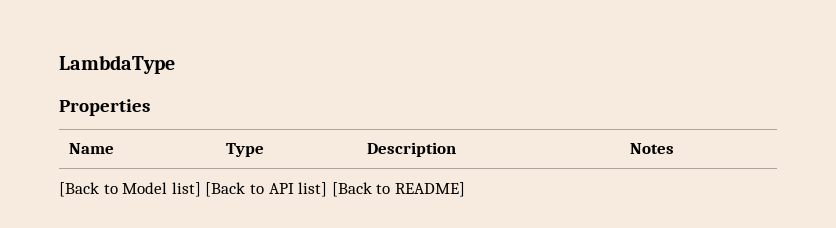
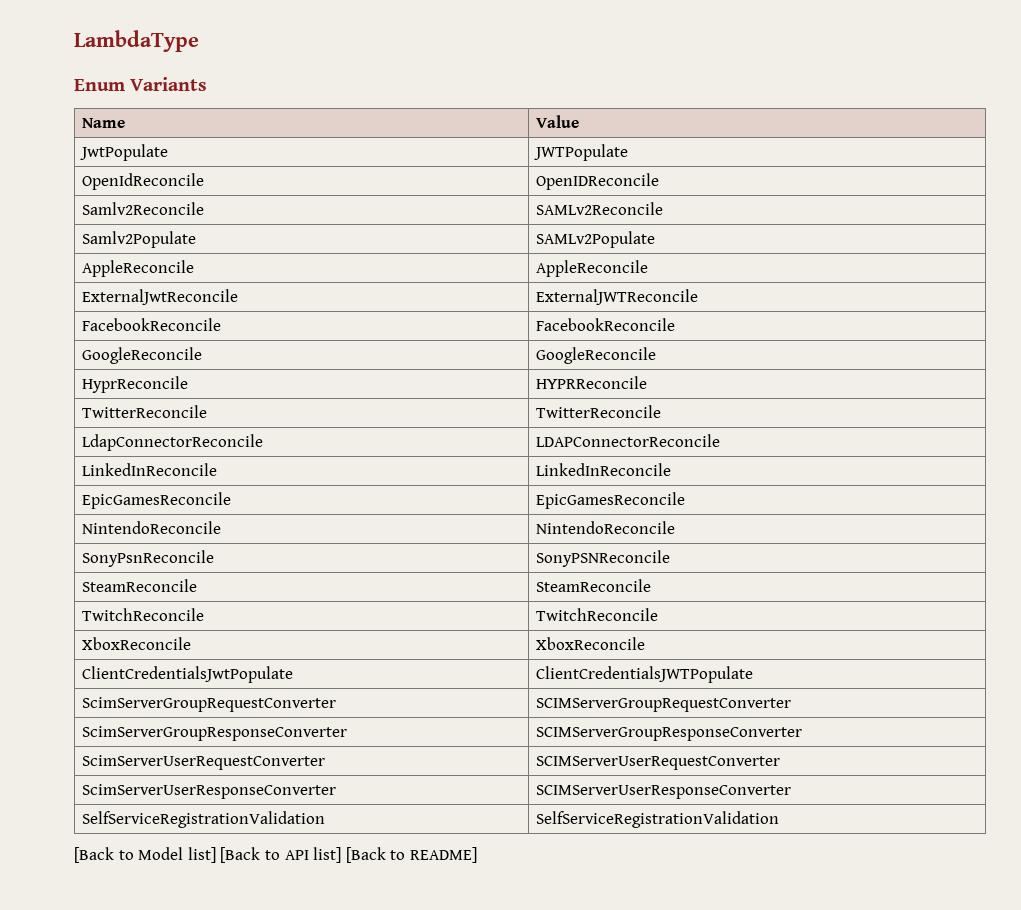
- Properties
+ Enum Variants
- Name | Type | Description | Notes
+ Name | Value
+ JwtPopulate | JWTPopulate
+ OpenIdReconcile | OpenIDReconcile
+ Samlv2Reconcile | SAMLv2Reconcile
+ Samlv2Populate | SAMLv2Populate
+ AppleReconcile | AppleReconcile
+ ExternalJwtReconcile | ExternalJWTReconcile
+ FacebookReconcile | FacebookReconcile
+ GoogleReconcile | GoogleReconcile
+ HyprReconcile | HYPRReconcile
+ TwitterReconcile | TwitterReconcile
+ LdapConnectorReconcile | LDAPConnectorReconcile
+ LinkedInReconcile | LinkedInReconcile
+ EpicGamesReconcile | EpicGamesReconcile
+ NintendoReconcile | NintendoReconcile
+ SonyPsnReconcile | SonyPSNReconcile
+ SteamReconcile | SteamReconcile
+ TwitchReconcile | TwitchReconcile
+ XboxReconcile | XboxReconcile
+ ClientCredentialsJwtPopulate | ClientCredentialsJWTPopulate
+ ScimServerGroupRequestConverter | SCIMServerGroupRequestConverter
+ ScimServerGroupResponseConverter | SCIMServerGroupResponseConverter
+ ScimServerUserRequestConverter | SCIMServerUserRequestConverter
+ ScimServerUserResponseConverter | SCIMServerUserResponseConverter
+ SelfServiceRegistrationValidation | SelfServiceRegistrationValidation

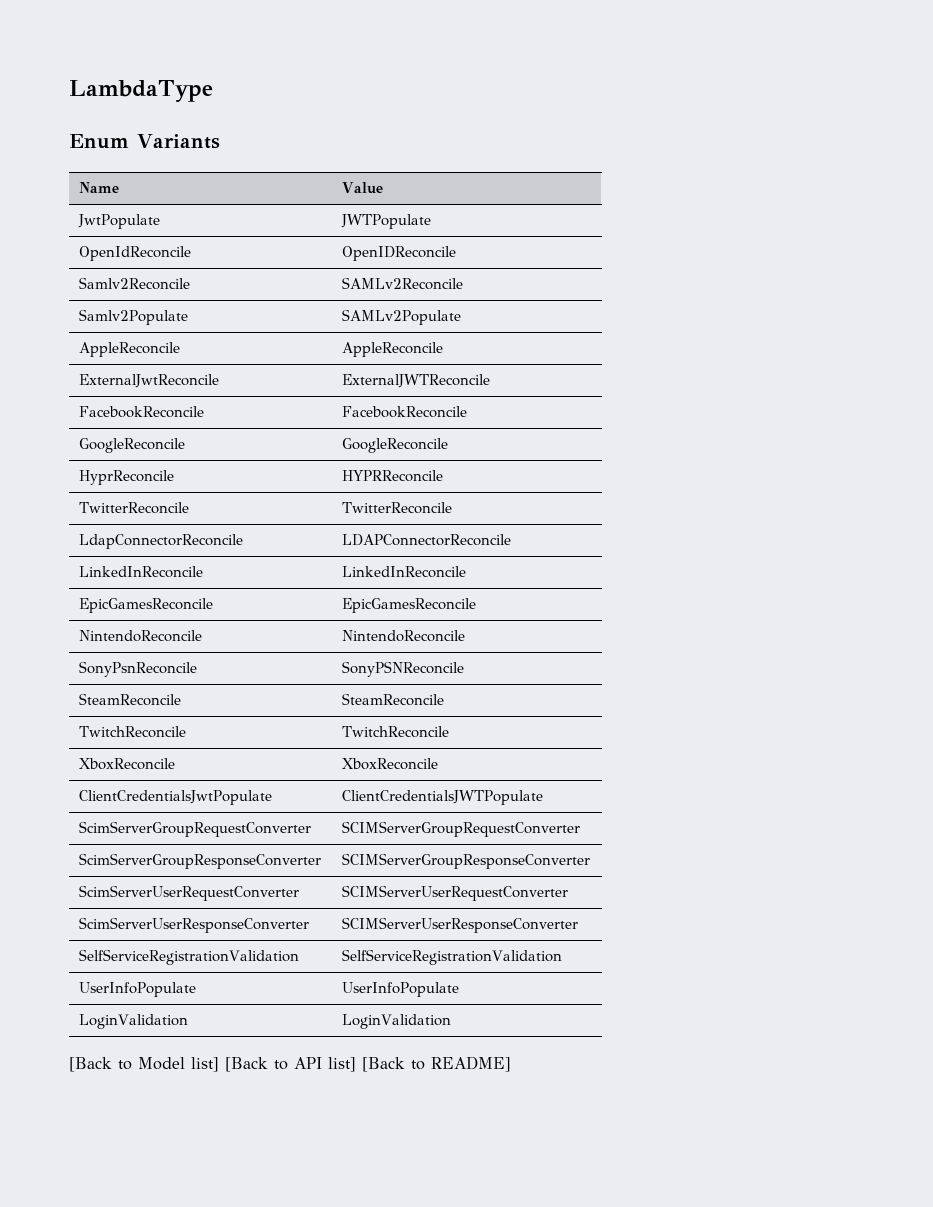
+ UserInfoPopulate | UserInfoPopulate
+ LoginValidation | LoginValidation

